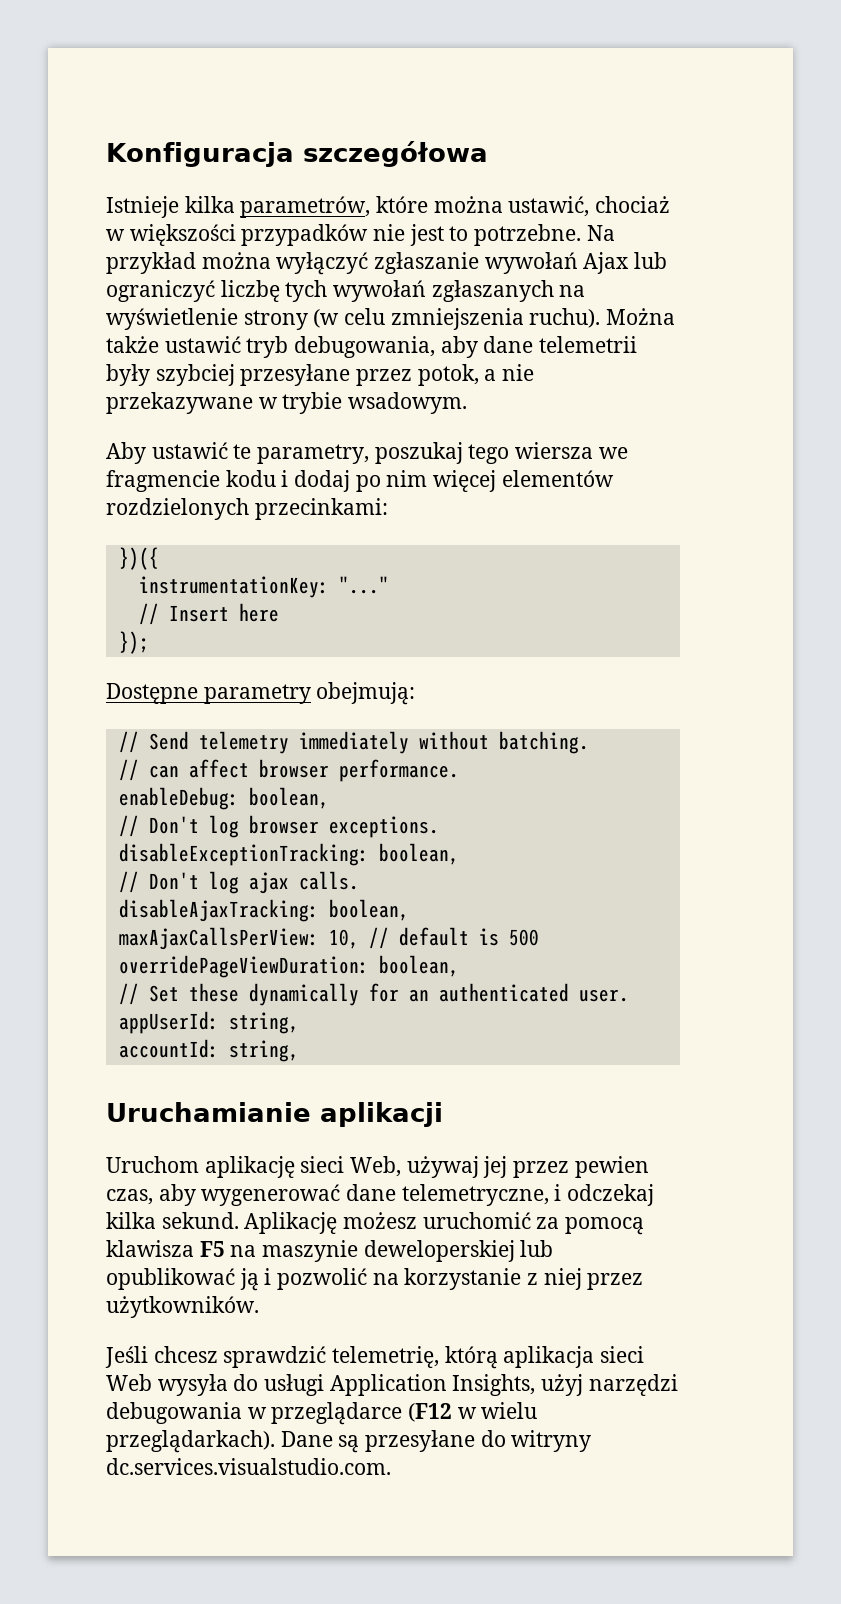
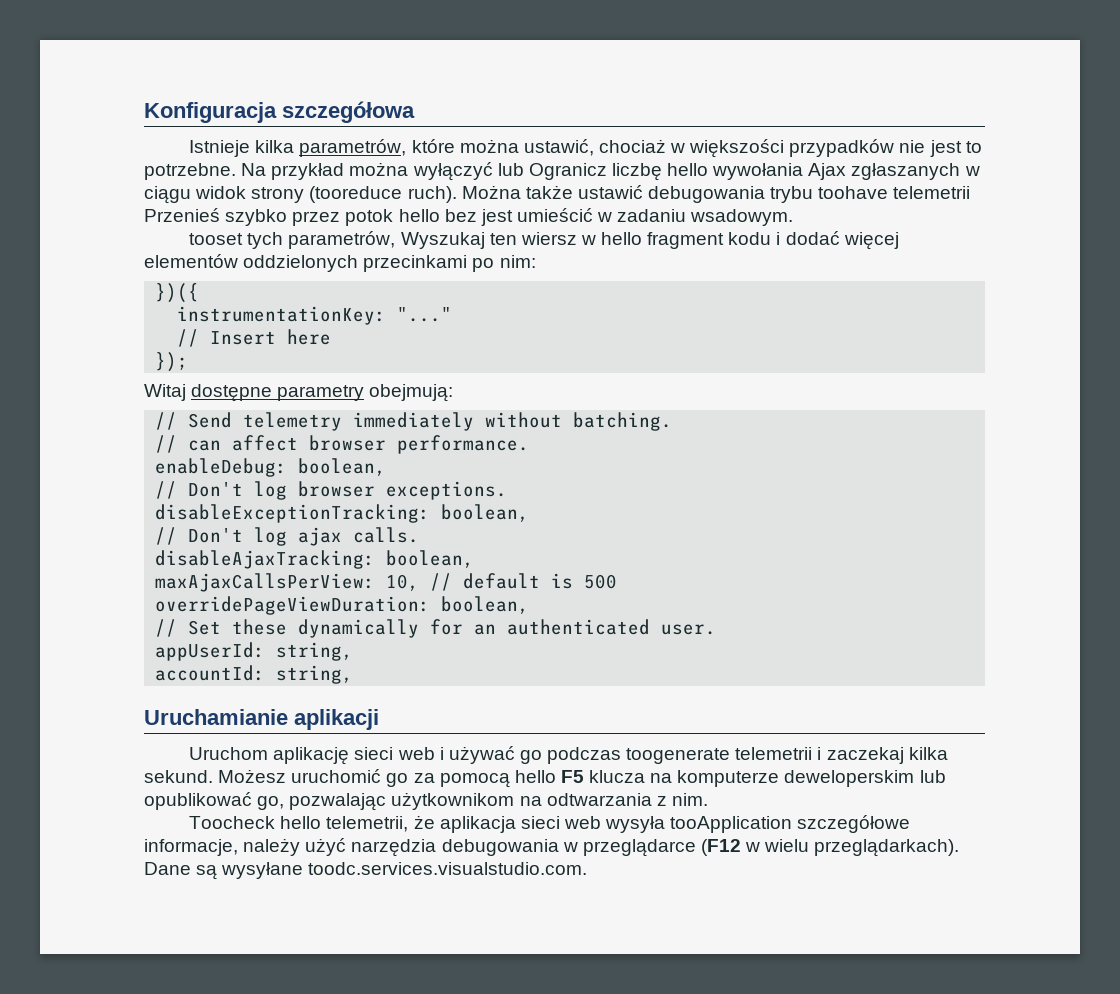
- Na przykład można wyłączyć zgłaszanie wywołań Ajax lub ograniczyć liczbę tych wywołań zgłaszanych na wyświetlenie strony (w celu zmniejszenia ruchu). Można także ustawić tryb debugowania, aby dane telemetrii były szybciej przesyłane przez potok, a nie przekazywane w trybie wsadowym.
- Aby ustawić te parametry, poszukaj tego wiersza we fragmencie kodu i dodaj po nim więcej elementów rozdzielonych przecinkami:
+ Na przykład można wyłączyć lub Ogranicz liczbę hello wywołania Ajax zgłaszanych w ciągu widok strony (tooreduce ruch). Można także ustawić debugowania trybu toohave telemetrii Przenieś szybko przez potok hello bez jest umieścić w zadaniu wsadowym.
+ tooset tych parametrów, Wyszukaj ten wiersz w hello fragment kodu i dodać więcej elementów oddzielonych przecinkami po nim:
- Dostępne parametry obejmują:
+ Witaj dostępne parametry obejmują:
- Uruchom aplikację sieci Web, używaj jej przez pewien czas, aby wygenerować dane telemetryczne, i odczekaj kilka sekund. Aplikację możesz uruchomić za pomocą klawisza F5 na maszynie deweloperskiej lub opublikować ją i pozwolić na korzystanie z niej przez użytkowników.
- Jeśli chcesz sprawdzić telemetrię, którą aplikacja sieci Web wysyła do usługi Application Insights, użyj narzędzi debugowania w przeglądarce (F12 w wielu przeglądarkach).
+ Uruchom aplikację sieci web i używać go podczas toogenerate telemetrii i zaczekaj kilka sekund. Możesz uruchomić go za pomocą hello F5 klucza na komputerze deweloperskim lub opublikować go, pozwalając użytkownikom na odtwarzania z nim.
+ Toocheck hello telemetrii, że aplikacja sieci web wysyła tooApplication szczegółowe informacje, należy użyć narzędzia debugowania w przeglądarce (F12 w wielu przeglądarkach).
- Dane są przesyłane do witryny dc.services.visualstudio.com.
+ Dane są wysyłane toodc.services.visualstudio.com.

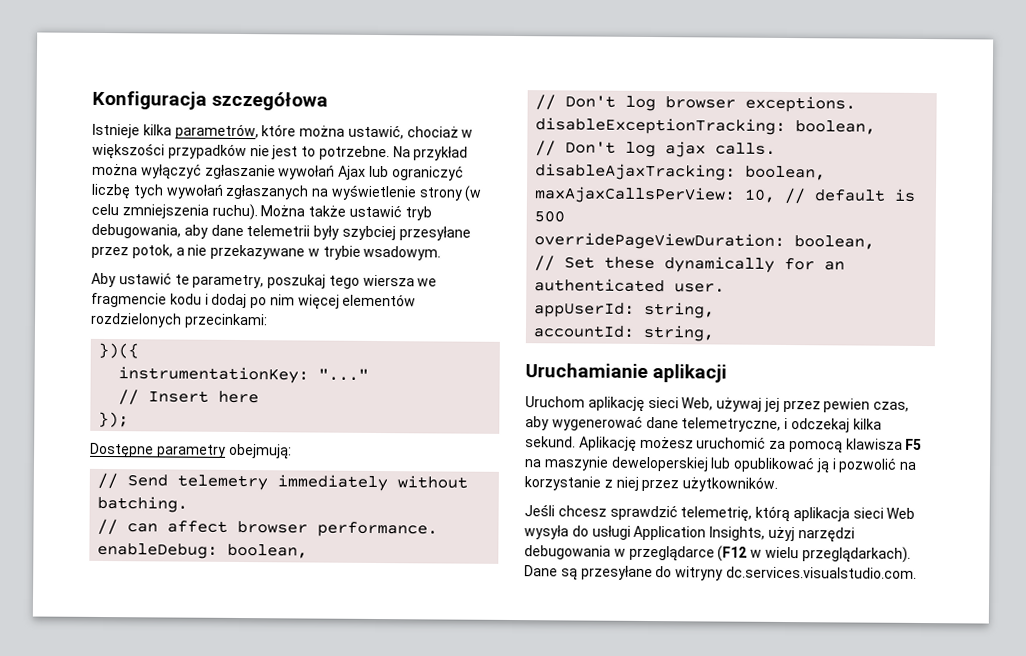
- Na przykład można wyłączyć lub Ogranicz liczbę hello wywołania Ajax zgłaszanych w ciągu widok strony (tooreduce ruch). Można także ustawić debugowania trybu toohave telemetrii Przenieś szybko przez potok hello bez jest umieścić w zadaniu wsadowym.
- tooset tych parametrów, Wyszukaj ten wiersz w hello fragment kodu i dodać więcej elementów oddzielonych przecinkami po nim:
+ Na przykład można wyłączyć zgłaszanie wywołań Ajax lub ograniczyć liczbę tych wywołań zgłaszanych na wyświetlenie strony (w celu zmniejszenia ruchu). Można także ustawić tryb debugowania, aby dane telemetrii były szybciej przesyłane przez potok, a nie przekazywane w trybie wsadowym.
+ Aby ustawić te parametry, poszukaj tego wiersza we fragmencie kodu i dodaj po nim więcej elementów rozdzielonych przecinkami:
- Witaj dostępne parametry obejmują:
+ Dostępne parametry obejmują:
- Uruchom aplikację sieci web i używać go podczas toogenerate telemetrii i zaczekaj kilka sekund. Możesz uruchomić go za pomocą hello F5 klucza na komputerze deweloperskim lub opublikować go, pozwalając użytkownikom na odtwarzania z nim.
- Toocheck hello telemetrii, że aplikacja sieci web wysyła tooApplication szczegółowe informacje, należy użyć narzędzia debugowania w przeglądarce (F12 w wielu przeglądarkach).
+ Uruchom aplikację sieci Web, używaj jej przez pewien czas, aby wygenerować dane telemetryczne, i odczekaj kilka sekund. Aplikację możesz uruchomić za pomocą klawisza F5 na maszynie deweloperskiej lub opublikować ją i pozwolić na korzystanie z niej przez użytkowników.
+ Jeśli chcesz sprawdzić telemetrię, którą aplikacja sieci Web wysyła do usługi Application Insights, użyj narzędzi debugowania w przeglądarce (F12 w wielu przeglądarkach).
- Dane są wysyłane toodc.services.visualstudio.com.
+ Dane są przesyłane do witryny dc.services.visualstudio.com.

